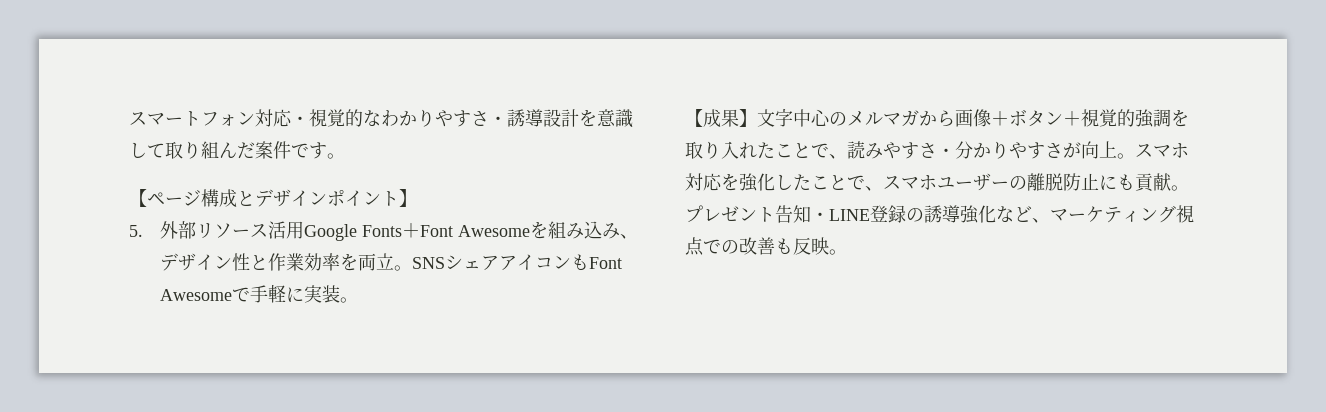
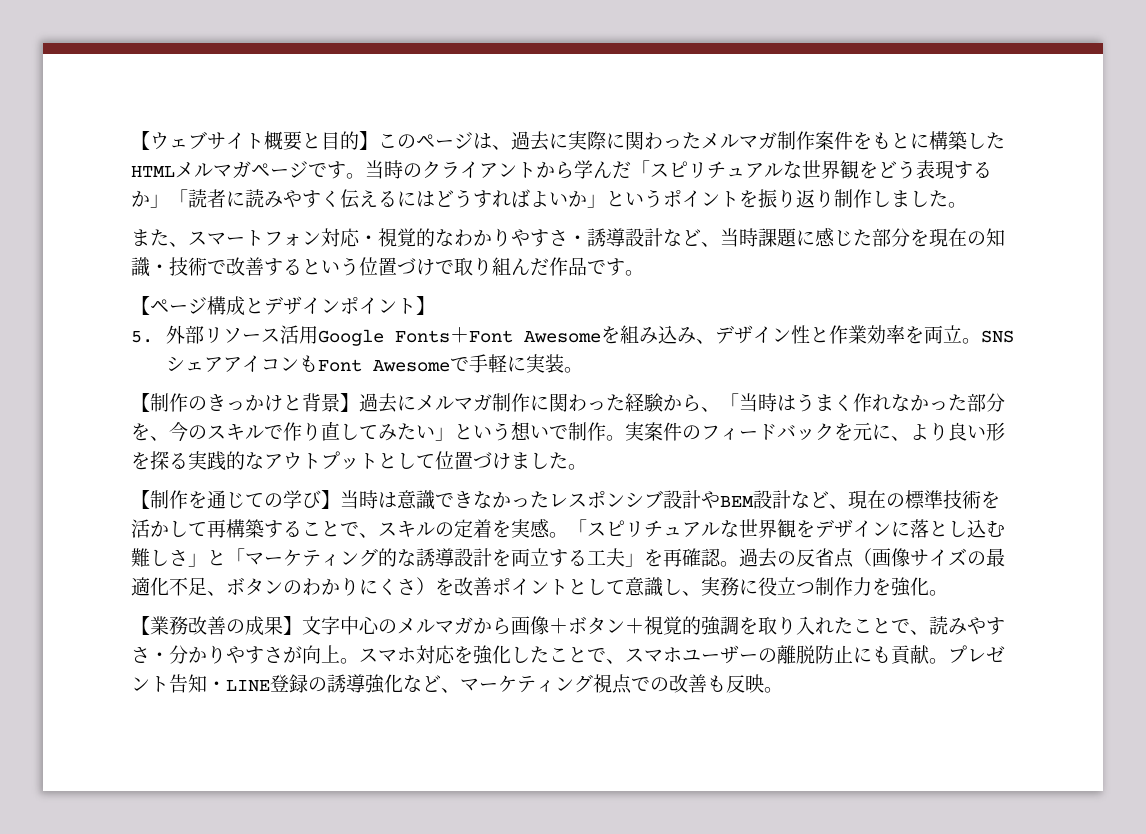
- スマートフォン対応・視覚的なわかりやすさ・誘導設計を意識して取り組んだ案件です。
+ 【ウェブサイト概要と目的】このページは、過去に実際に関わったメルマガ制作案件をもとに構築したHTMLメルマガページです。当時のクライアントから学んだ「スピリチュアルな世界観をどう表現するか」「読者に読みやすく伝えるにはどうすればよいか」というポイントを振り返り制作しました。
+ また、スマートフォン対応・視覚的なわかりやすさ・誘導設計など、当時課題に感じた部分を現在の知識・技術で改善するという位置づけで取り組んだ作品です。
- 【成果】文字中心のメルマガから画像＋ボタン＋視覚的強調を取り入れたことで、読みやすさ・分かりやすさが向上。
+ 【制作のきっかけと背景】過去にメルマガ制作に関わった経験から、「当時はうまく作れなかった部分を、今のスキルで作り直してみたい」という想いで制作。実案件のフィードバックを元に、より良い形を探る実践的なアウトプットとして位置づけました。
+ 【制作を通じての学び】当時は意識できなかったレスポンシブ設計やBEM設計など、現在の標準技術を活かして再構築することで、スキルの定着を実感。「スピリチュアルな世界観をデザインに落とし込む難しさ」と「マーケティング的な誘導設計を両立する工夫」を再確認。過去の反省点（画像サイズの最適化不足、ボタンのわかりにくさ）を改善ポイントとして意識し、実務に役立つ制作力を強化。
+ 【業務改善の成果】文字中心のメルマガから画像＋ボタン＋視覚的強調を取り入れたことで、読みやすさ・分かりやすさが向上。

